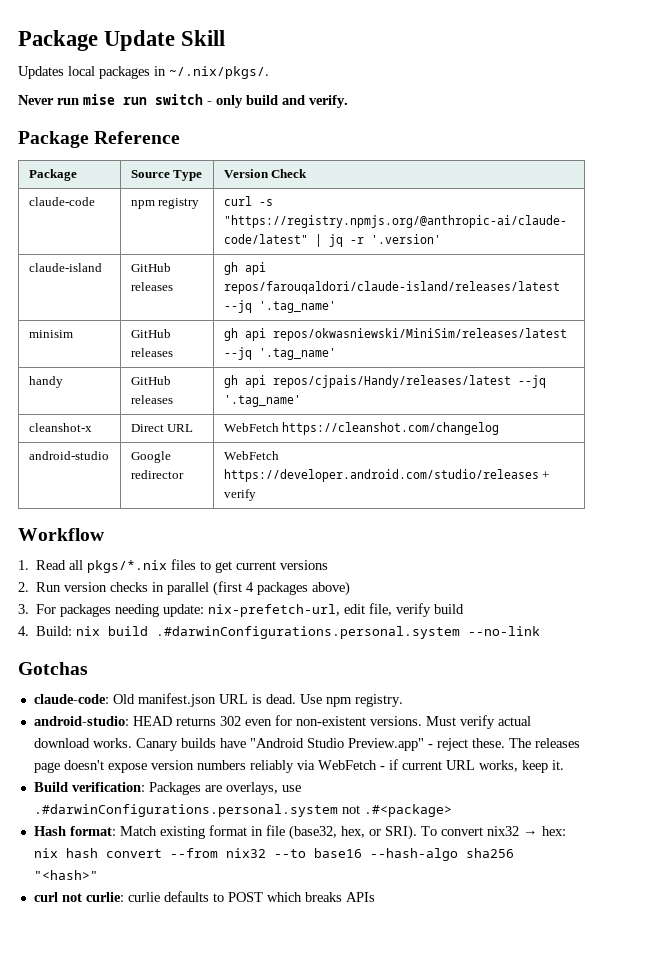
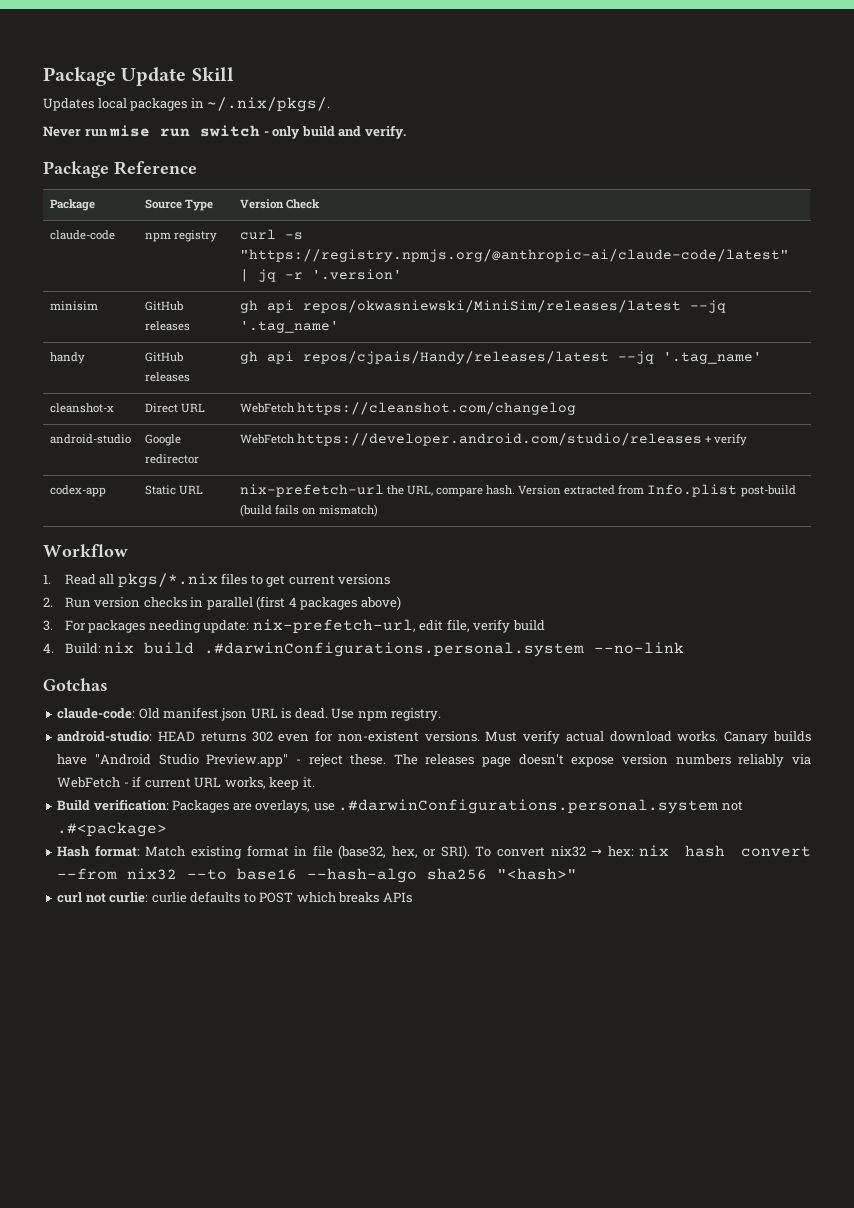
- claude-island | GitHub releases | gh api repos/farouqaldori/claude-island/releases/latest --jq '.tag_name'
+ codex-app | Static URL | nix-prefetch-url the URL, compare hash. Version extracted from Info.plist post-build (build fails on mismatch)

